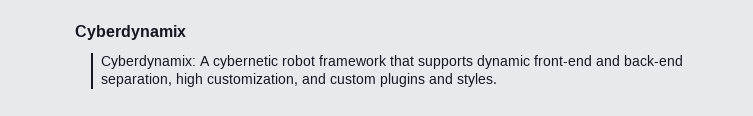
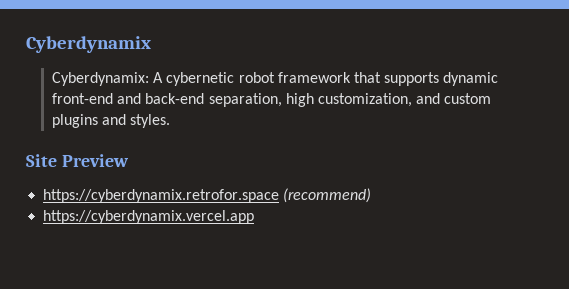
+ Site Preview
+ https://cyberdynamix.retrofor.space (recommend)
+ https://cyberdynamix.vercel.app

